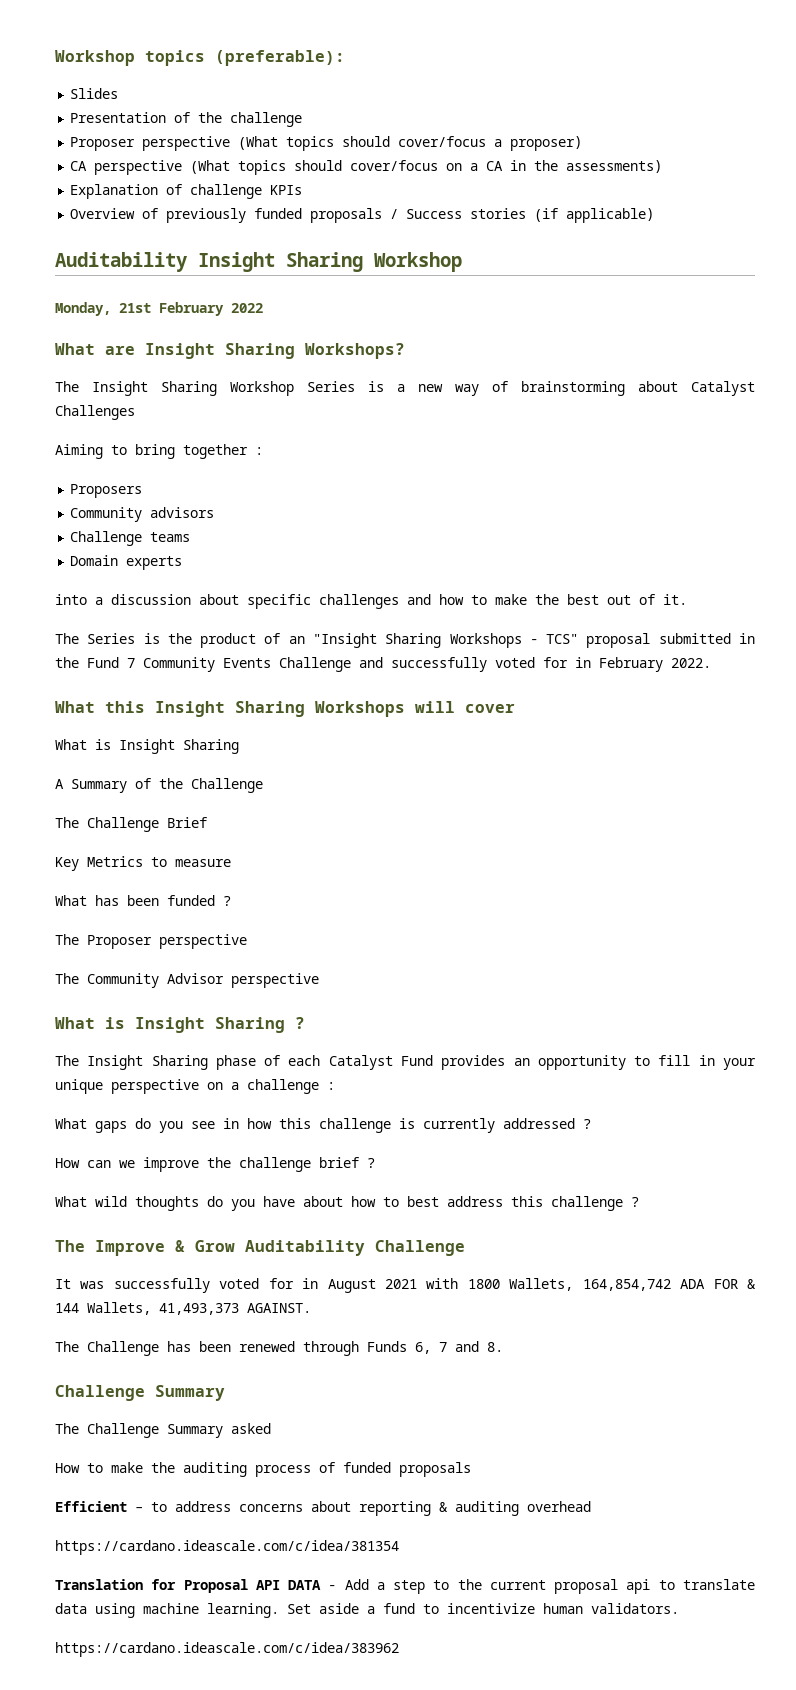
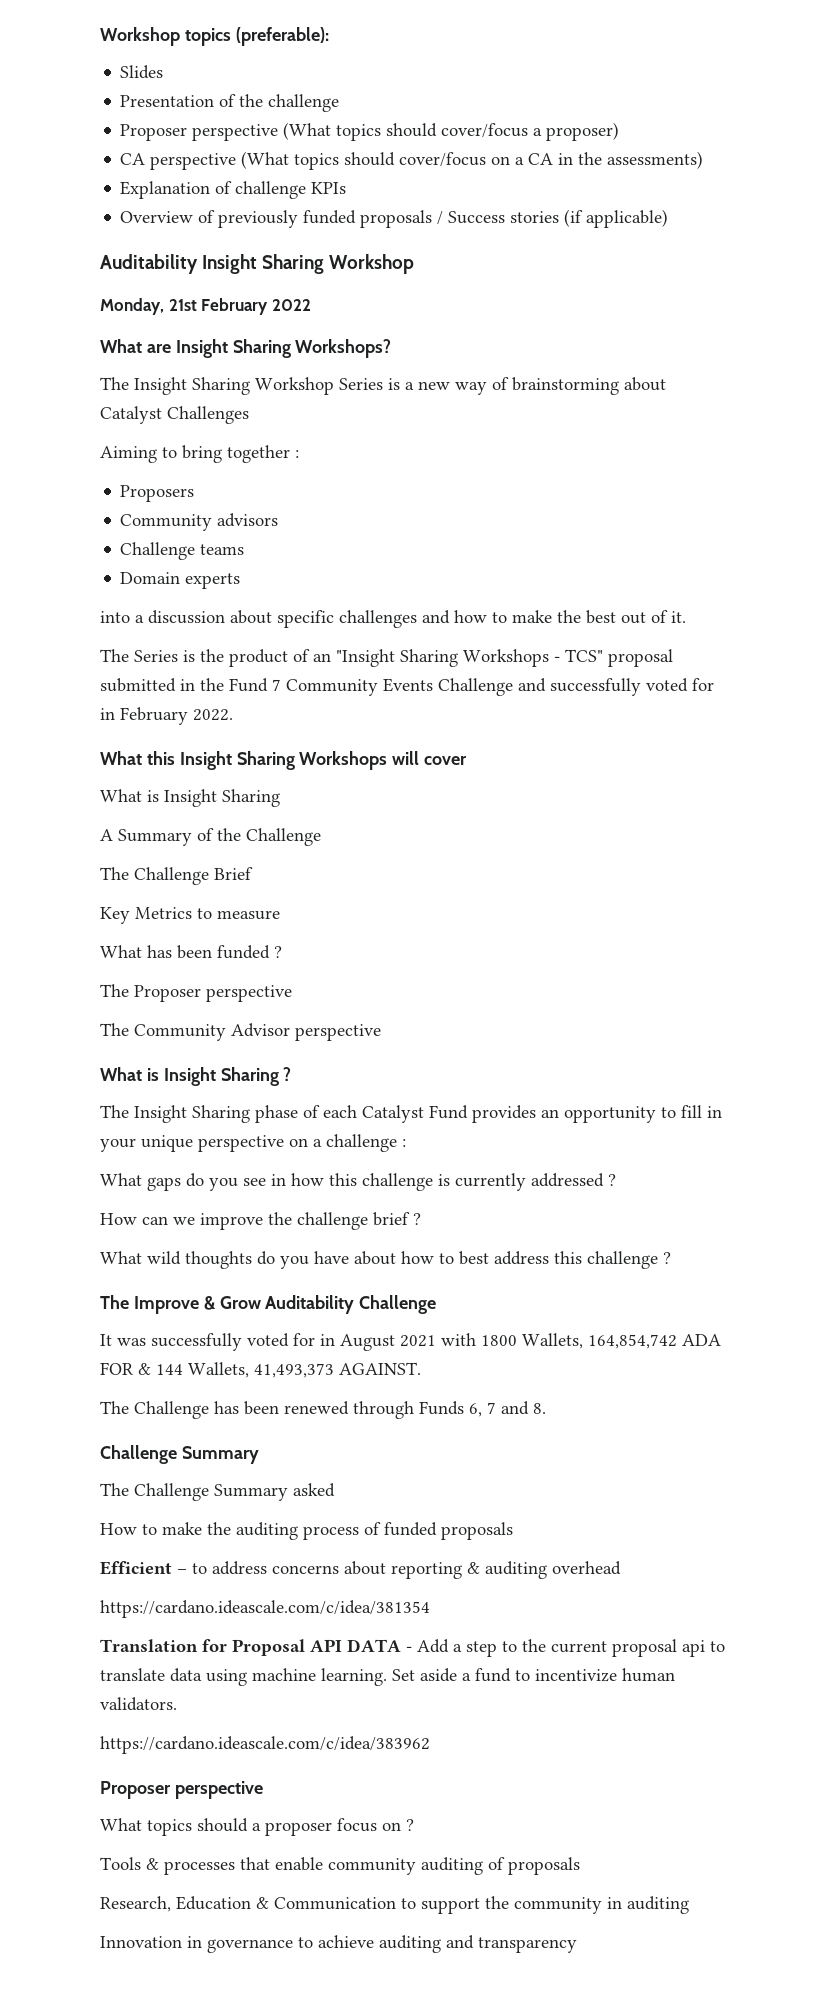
  https://cardano.ideascale.com/c/idea/383962
+ Proposer perspective
+ What topics should a proposer focus on ?
+ Tools & processes that enable community auditing of proposals
+ Research, Education & Communication to support the community in auditing
+ Innovation in governance to achieve auditing and transparency

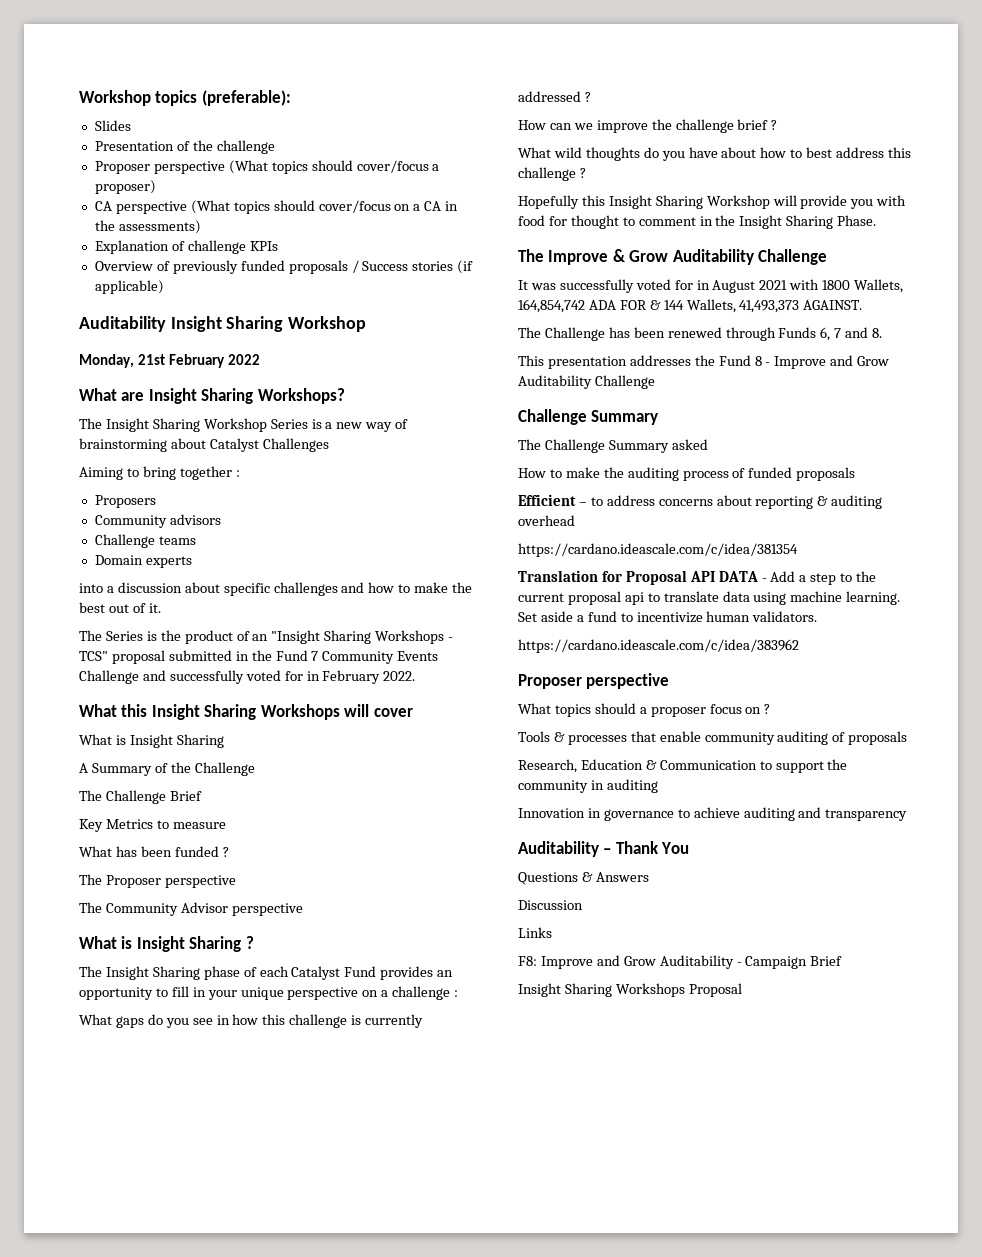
+ Hopefully this Insight Sharing Workshop will provide you with food for thought to comment in the Insight Sharing Phase.
+ This presentation addresses the Fund 8 - Improve and Grow Auditability Challenge
+ Auditability – Thank You
+ Questions & Answers
+ Discussion
+ Links
+ F8: Improve and Grow Auditability - Campaign Brief
+ Insight Sharing Workshops Proposal

